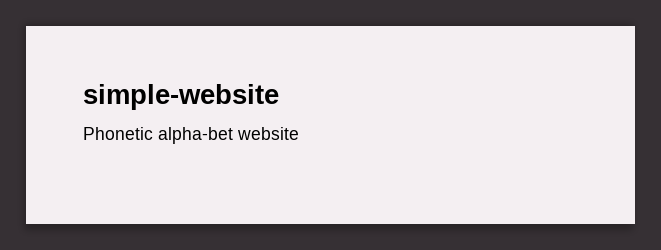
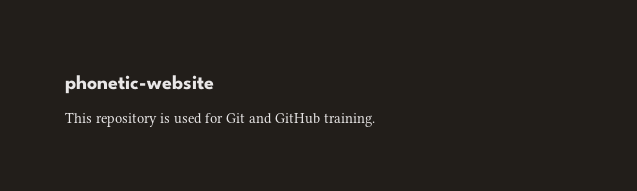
- simple-website
- Phonetic alpha-bet website
+ phonetic-website
+ This repository is used for Git and GitHub training.

